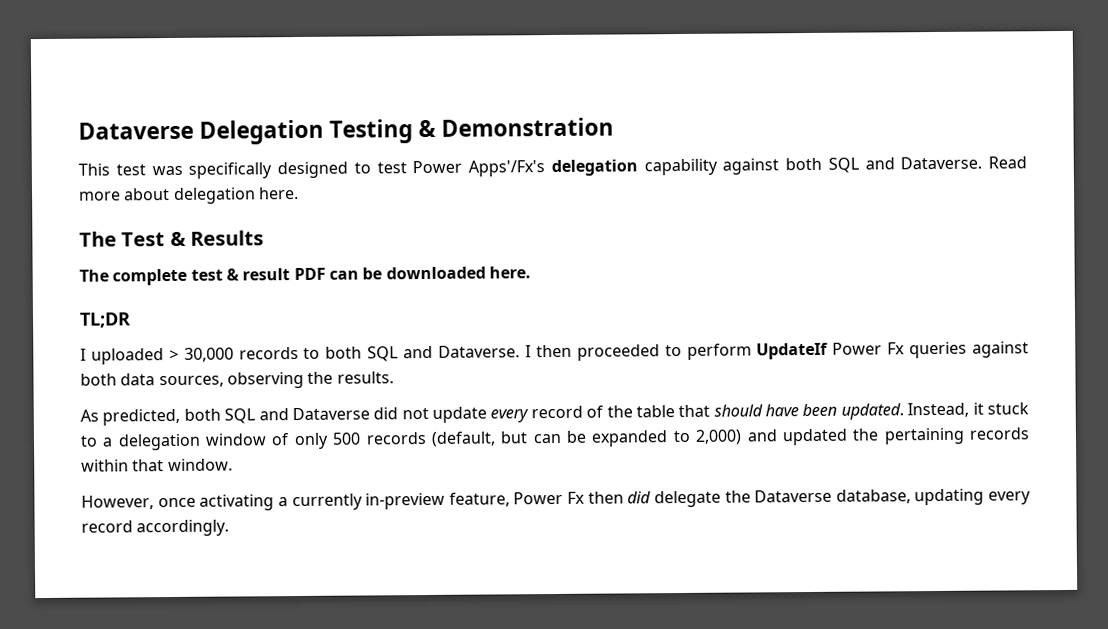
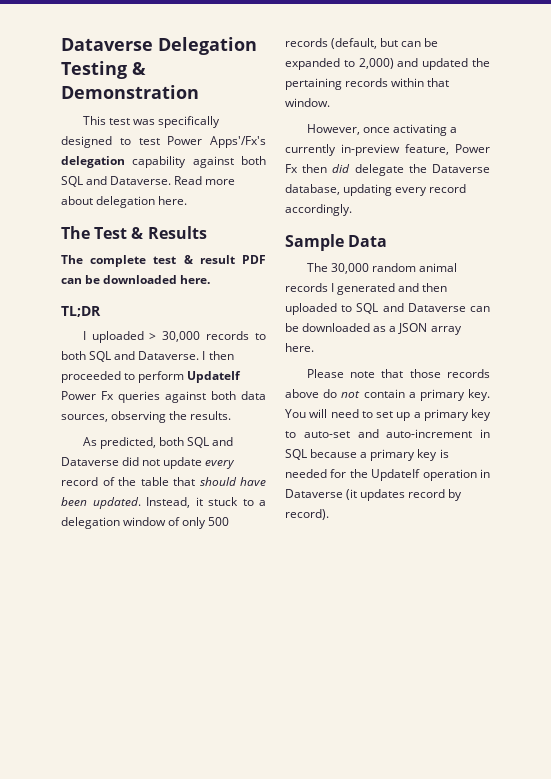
+ Sample Data
+ The 30,000 random animal records I generated and then uploaded to SQL and Dataverse can be downloaded as a JSON array here.
+ Please note that those records above do not contain a primary key. You will need to set up a primary key to auto-set and auto-increment in SQL because a primary key is needed for the UpdateIf operation in Dataverse (it updates record by record).

